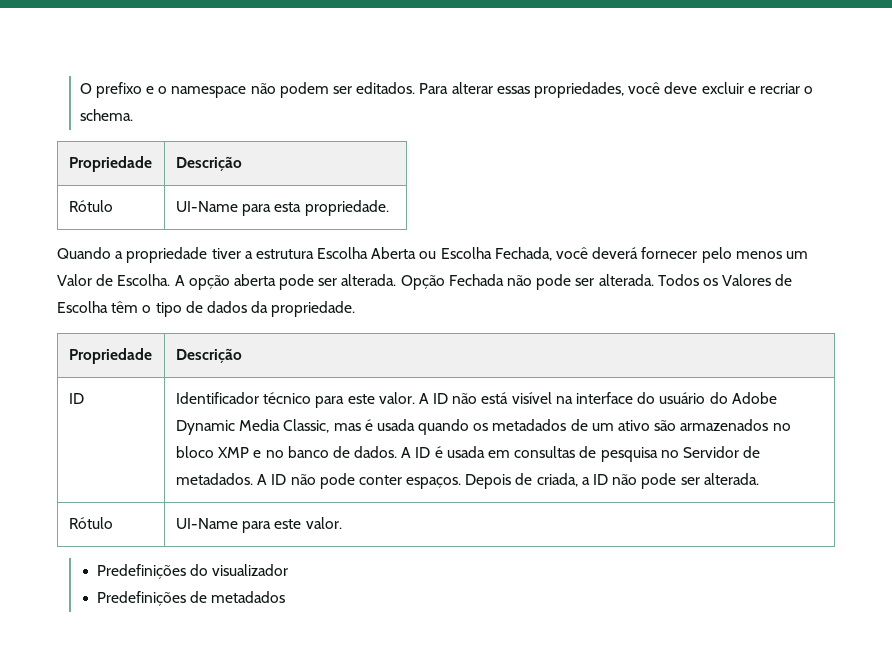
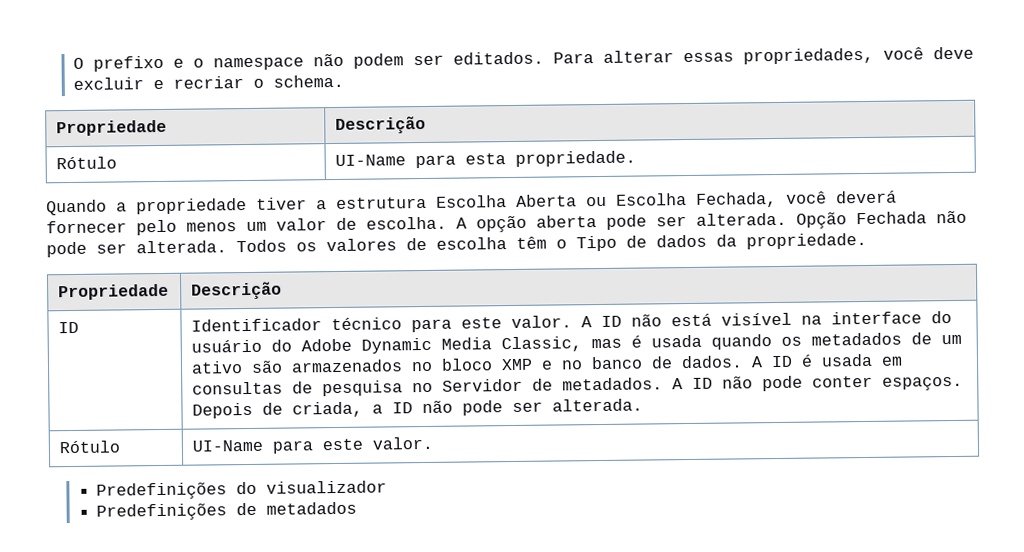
- Quando a propriedade tiver a estrutura Escolha Aberta ou Escolha Fechada, você deverá fornecer pelo menos um Valor de Escolha.
+ Quando a propriedade tiver a estrutura Escolha Aberta ou Escolha Fechada, você deverá fornecer pelo menos um valor de escolha.
- Todos os Valores de Escolha têm o tipo de dados da propriedade.
+ Todos os valores de escolha têm o Tipo de dados da propriedade.

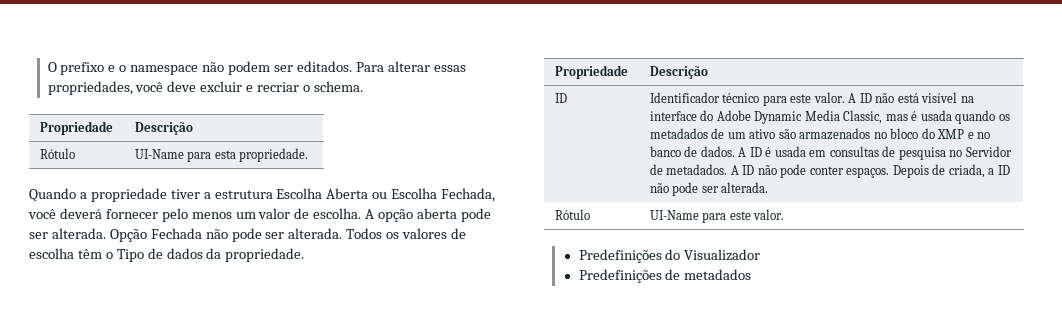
- A ID não está visível na interface do usuário do Adobe Dynamic Media Classic, mas é usada quando os metadados de um ativo são armazenados no bloco XMP e no banco de dados.
+ A ID não está visível na interface do Adobe Dynamic Media Classic, mas é usada quando os metadados de um ativo são armazenados no bloco do XMP e no banco de dados.
- Predefinições do visualizador
+ Predefinições do Visualizador

